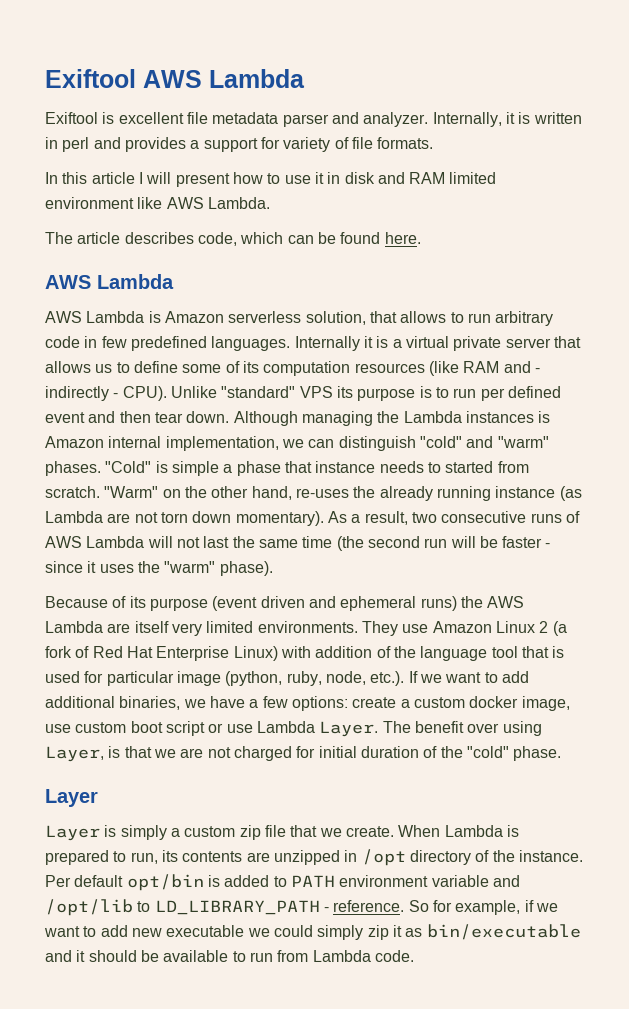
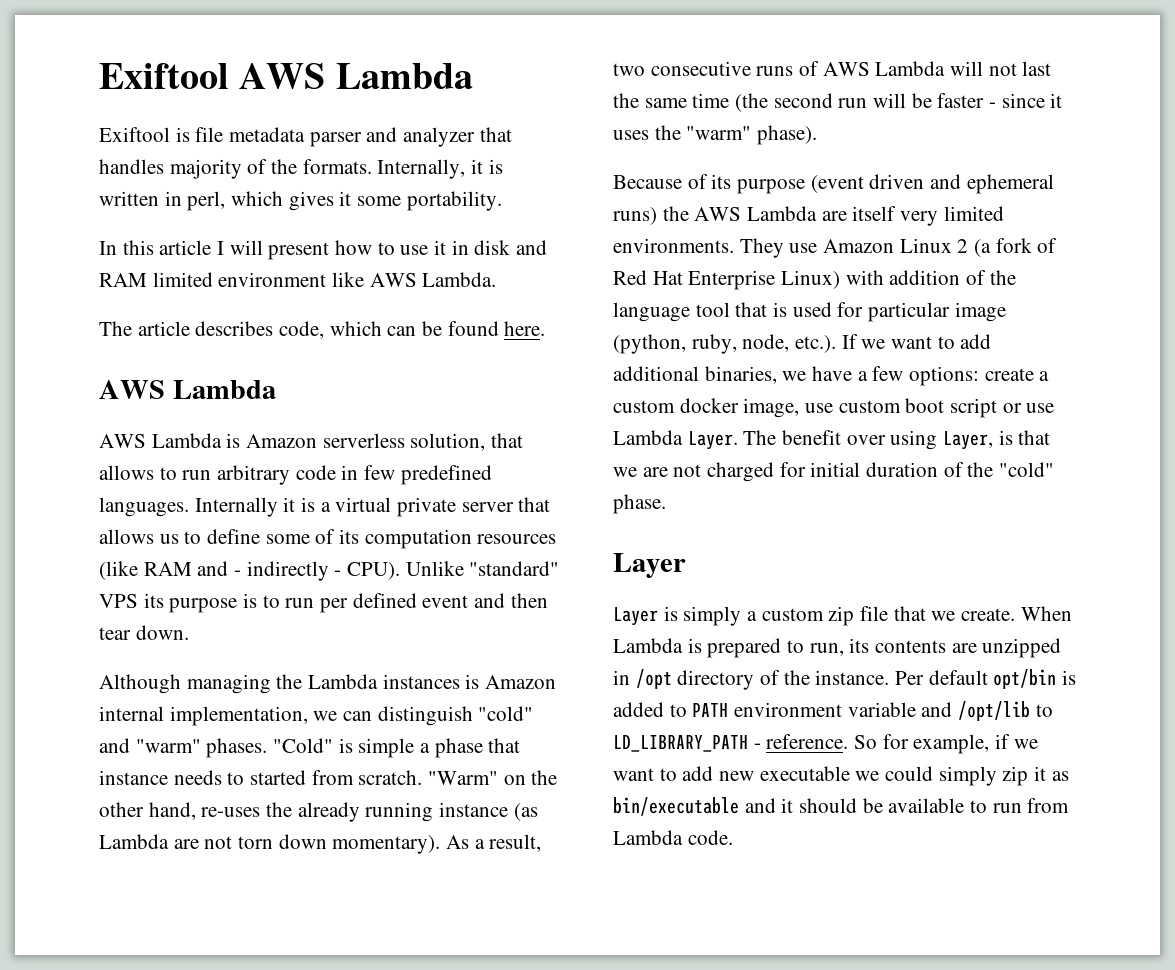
- Exiftool is excellent file metadata parser and analyzer.
+ Exiftool is file metadata parser and analyzer that handles majority of the formats.
- Internally, it is written in perl and provides a support for variety of file formats.
+ Internally, it is written in perl, which gives it some portability.
- Unlike "standard" VPS its purpose is to run per defined event and then tear down. Although managing the Lambda instances is Amazon internal implementation, we can distinguish "cold" and "warm" phases.
+ Unlike "standard" VPS its purpose is to run per defined event and then tear down.
+ Although managing the Lambda instances is Amazon internal implementation, we can distinguish "cold" and "warm" phases.

